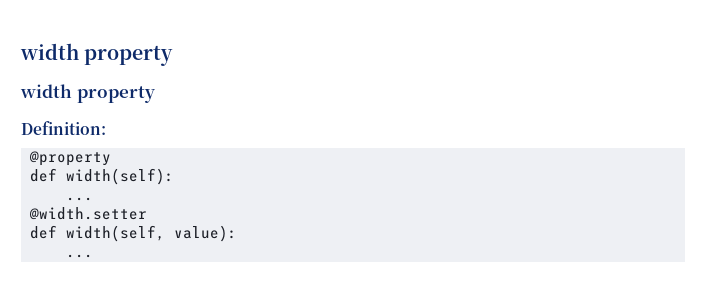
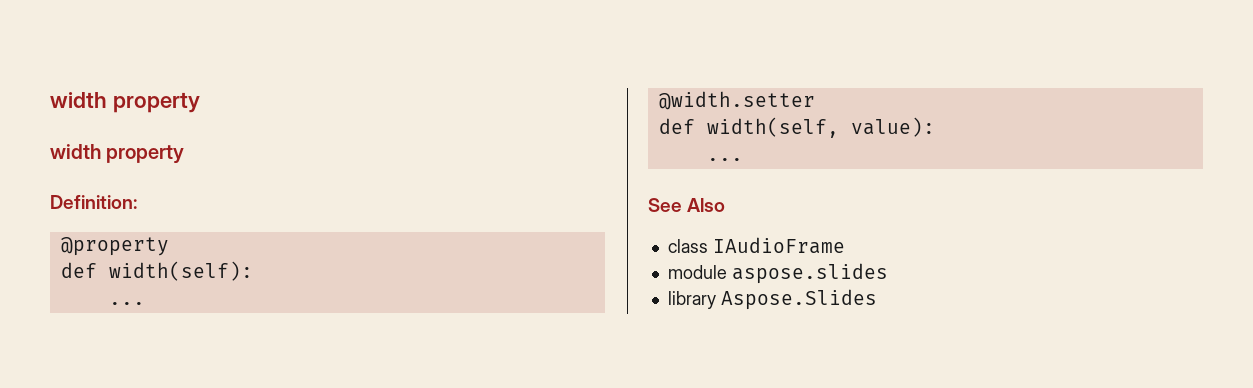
+ See Also
+ class IAudioFrame
+ module aspose.slides
+ library Aspose.Slides

